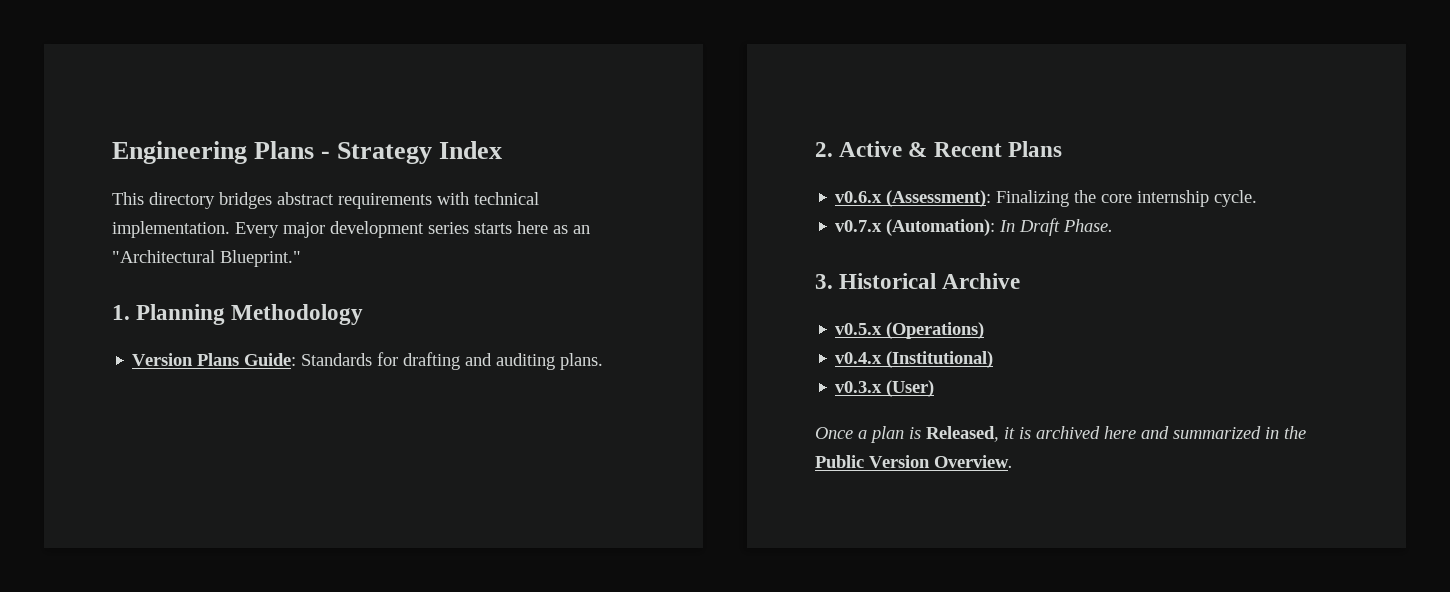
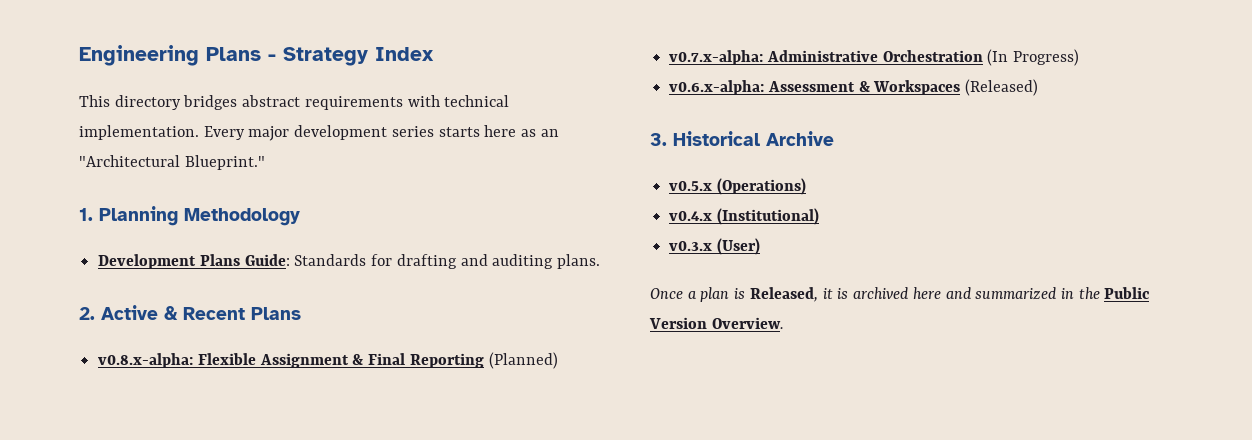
- Version Plans Guide: Standards for drafting and auditing plans.
+ Development Plans Guide: Standards for drafting and auditing plans.
- v0.6.x (Assessment): Finalizing the core internship cycle.
- v0.7.x (Automation): In Draft Phase.
+ v0.8.x-alpha: Flexible Assignment & Final Reporting (Planned)
+ v0.7.x-alpha: Administrative Orchestration (In Progress)
+ v0.6.x-alpha: Assessment & Workspaces (Released)

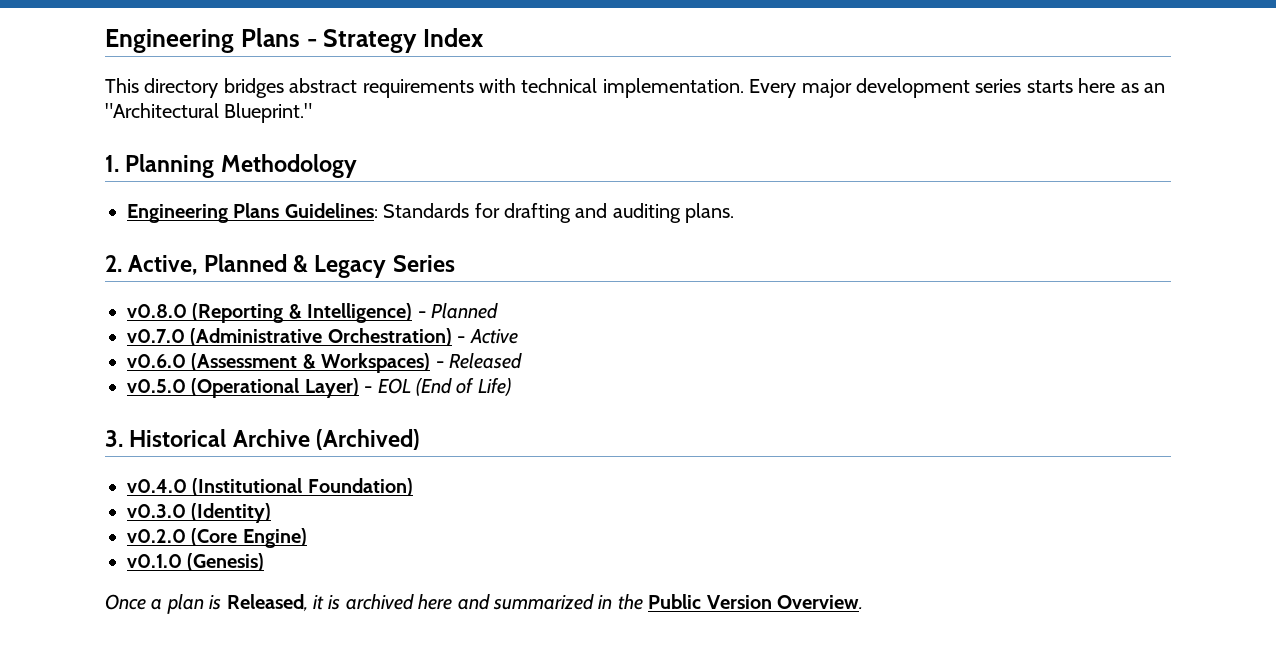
- Development Plans Guide: Standards for drafting and auditing plans.
+ Engineering Plans Guidelines: Standards for drafting and auditing plans.
- 2. Active & Recent Plans
- v0.8.x-alpha: Flexible Assignment & Final Reporting (Planned)
- v0.7.x-alpha: Administrative Orchestration (In Progress)
- v0.6.x-alpha: Assessment & Workspaces (Released)
- 3. Historical Archive
- v0.5.x (Operations)
- v0.4.x (Institutional)
- v0.3.x (User)
+ 2. Active, Planned & Legacy Series
+ v0.8.0 (Reporting & Intelligence) - Planned
+ v0.7.0 (Administrative Orchestration) - Active
+ v0.6.0 (Assessment & Workspaces) - Released
+ v0.5.0 (Operational Layer) - EOL (End of Life)
+ 3. Historical Archive (Archived)
+ v0.4.0 (Institutional Foundation)
+ v0.3.0 (Identity)
+ v0.2.0 (Core Engine)
+ v0.1.0 (Genesis)

